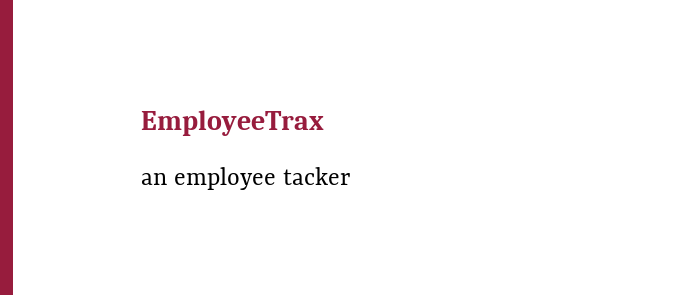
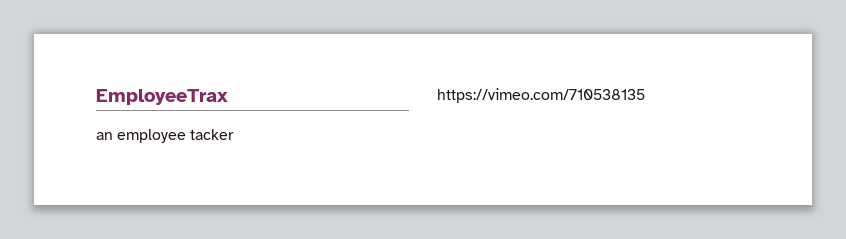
- an employee tacker
+ an employee tacker https://vimeo.com/710538135

